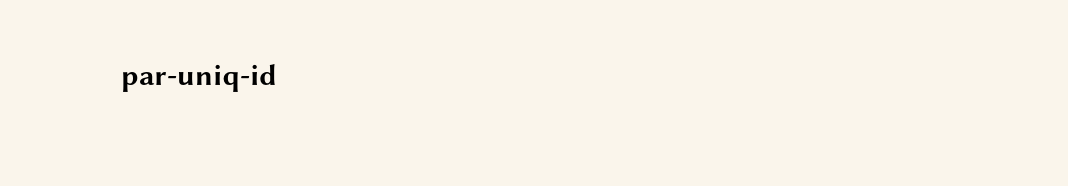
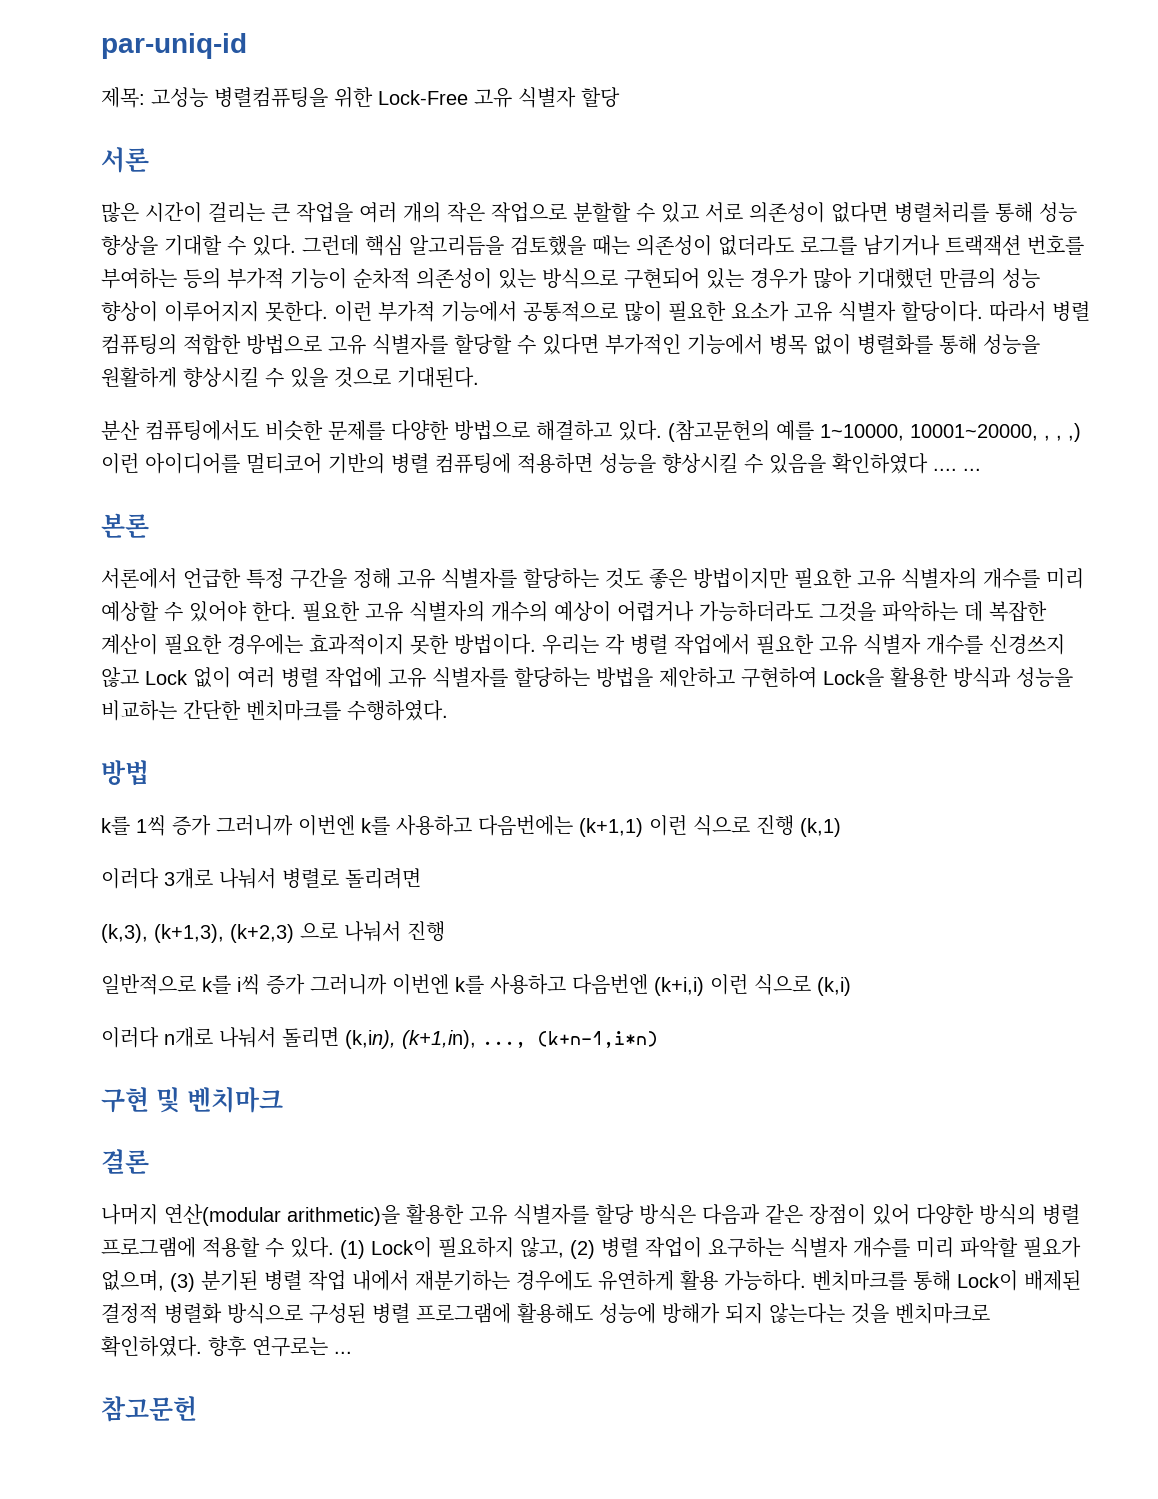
+ 제목: 고성능 병렬컴퓨팅을 위한 Lock-Free 고유 식별자 할당
+ 서론
+ 많은 시간이 걸리는 큰 작업을 여러 개의 작은 작업으로 분할할 수 있고 서로 의존성이 없다면 병렬처리를 통해 성능 향상을 기대할 수 있다. 그런데 핵심 알고리듬을 검토했을 때는 의존성이 없더라도 로그를 남기거나 트랙잭션 번호를 부여하는 등의 부가적 기능이 순차적 의존성이 있는 방식으로 구현되어 있는 경우가 많아 기대했던 만큼의 성능 향상이 이루어지지 못한다. 이런 부가적 기능에서 공통적으로 많이 필요한 요소가 고유 식별자 할당이다. 따라서 병렬 컴퓨팅의 적합한 방법으로 고유 식별자를 할당할 수 있다면 부가적인 기능에서 병목 없이 병렬화를 통해 성능을 원활하게 향상시킬 수 있을 것으로 기대된다.
+ 분산 컴퓨팅에서도 비슷한 문제를 다양한 방법으로 해결하고 있다. (참고문헌의 예를 1~10000, 10001~20000, , , ,) 이런 아이디어를 멀티코어 기반의 병렬 컴퓨팅에 적용하면 성능을 향상시킬 수 있음을 확인하였다 .... ...
+ 본론
+ 서론에서 언급한 특정 구간을 정해 고유 식별자를 할당하는 것도 좋은 방법이지만 필요한 고유 식별자의 개수를 미리 예상할 수 있어야 한다. 필요한 고유 식별자의 개수의 예상이 어렵거나 가능하더라도 그것을 파악하는 데 복잡한 계산이 필요한 경우에는 효과적이지 못한 방법이다. 우리는 각 병렬 작업에서 필요한 고유 식별자 개수를 신경쓰지 않고 Lock 없이 여러 병렬 작업에 고유 식별자를 할당하는 방법을 제안하고 구현하여 Lock을 활용한 방식과 성능을 비교하는 간단한 벤치마크를 수행하였다.
+ 방법
+ k를 1씩 증가 그러니까 이번엔 k를 사용하고 다음번에는 (k+1,1) 이런 식으로 진행 (k,1)
+ 이러다 3개로 나눠서 병렬로 돌리려면
+ (k,3), (k+1,3), (k+2,3) 으로 나눠서 진행
+ 일반적으로 k를 i씩 증가 그러니까 이번엔 k를 사용하고 다음번엔 (k+i,i) 이런 식으로 (k,i)
+ 이러다 n개로 나눠서 돌리면 (k,in), (k+1,in), ..., (k+n-1,i*n)
+ 구현 및 벤치마크
+ 결론
+ 나머지 연산(modular arithmetic)을 활용한 고유 식별자를 할당 방식은 다음과 같은 장점이 있어 다양한 방식의 병렬 프로그램에 적용할 수 있다. (1) Lock이 필요하지 않고, (2) 병렬 작업이 요구하는 식별자 개수를 미리 파악할 필요가 없으며, (3) 분기된 병렬 작업 내에서 재분기하는 경우에도 유연하게 활용 가능하다. 벤치마크를 통해 Lock이 배제된 결정적 병렬화 방식으로 구성된 병렬 프로그램에 활용해도 성능에 방해가 되지 않는다는 것을 벤치마크로 확인하였다. 향후 연구로는 ...
+ 참고문헌

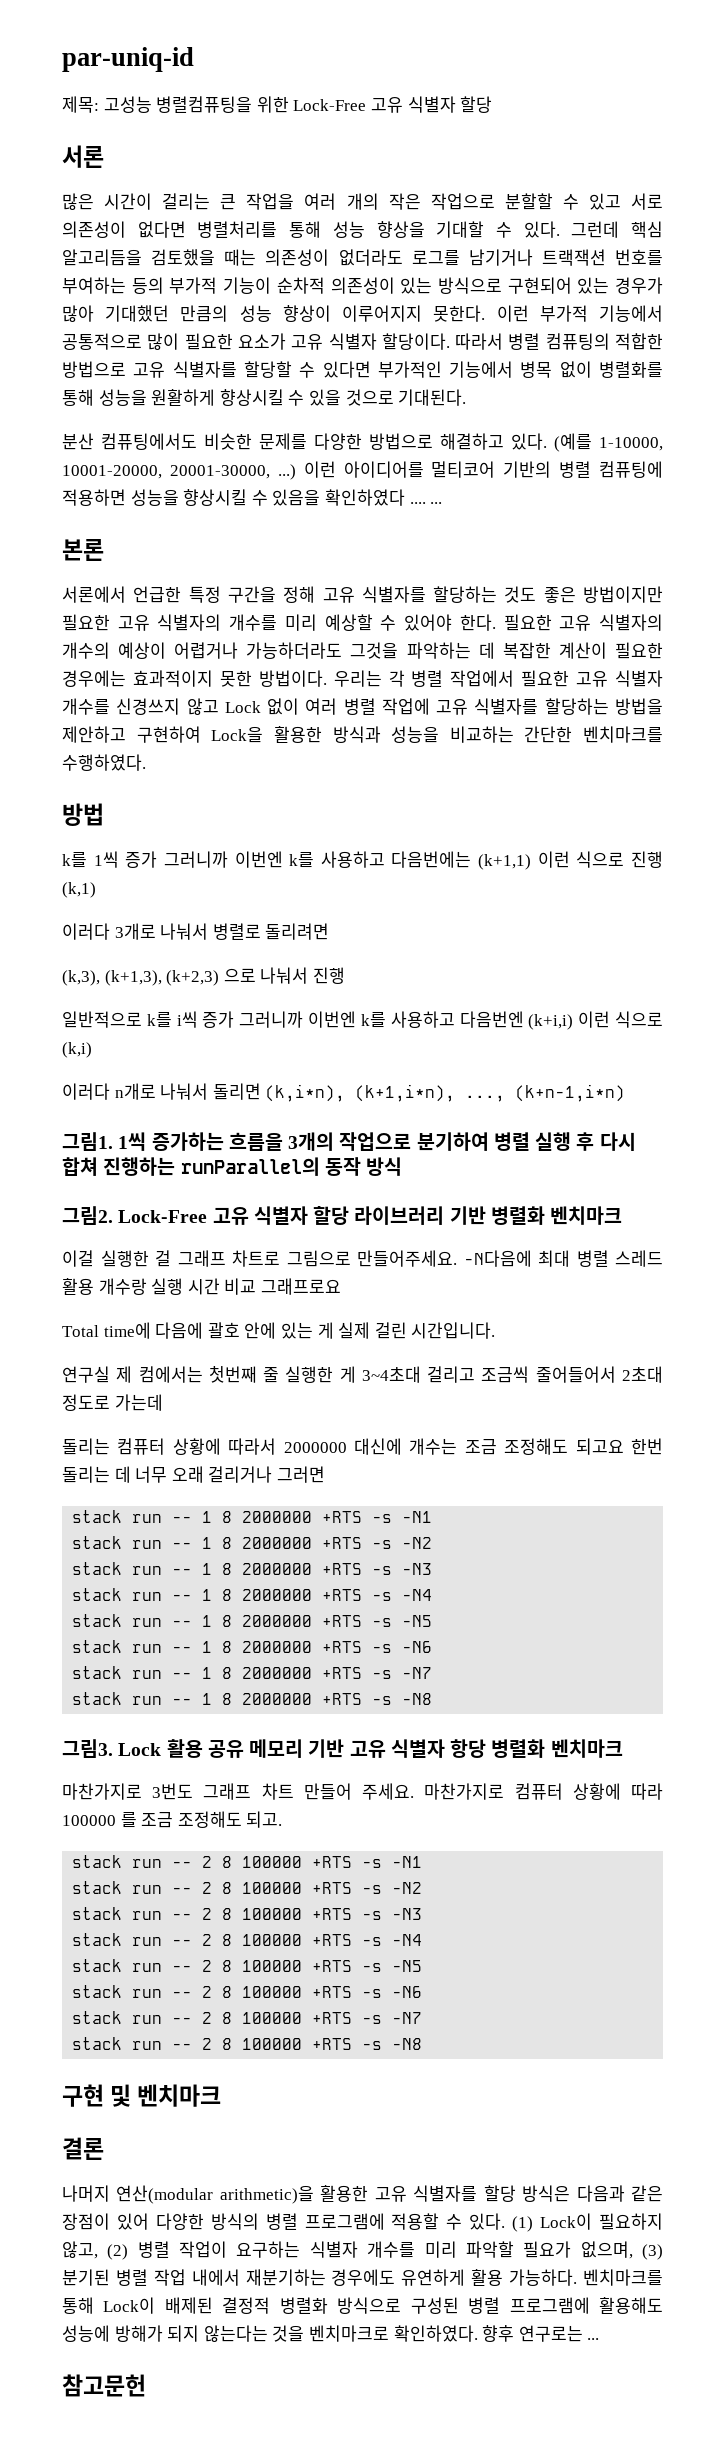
- (참고문헌의 예를 1~10000, 10001~20000, , , ,) 이런 아이디어를 멀티코어 기반의 병렬 컴퓨팅에 적용하면 성능을 향상시킬 수 있음을 확인하였다 .... ...
+ (예를 1-10000, 10001-20000, 20001-30000, ...) 이런 아이디어를 멀티코어 기반의 병렬 컴퓨팅에 적용하면 성능을 향상시킬 수 있음을 확인하였다 .... ...
- 이러다 n개로 나눠서 돌리면 (k,in), (k+1,in), ..., (k+n-1,i*n)
+ 이러다 n개로 나눠서 돌리면 (k,i*n), (k+1,i*n), ..., (k+n-1,i*n)
+ 그림1. 1씩 증가하는 흐름을 3개의 작업으로 분기하여 병렬 실행 후 다시 합쳐 진행하는 runParallel의 동작 방식
+ 그림2. Lock-Free 고유 식별자 할당 라이브러리 기반 병렬화 벤치마크
+ 이걸 실행한 걸 그래프 차트로 그림으로 만들어주세요. -N다음에 최대 병렬 스레드 활용 개수랑 실행 시간 비교 그래프로요
+ Total time에 다음에 괄호 안에 있는 게 실제 걸린 시간입니다.
+ 연구실 제 컴에서는 첫번째 줄 실행한 게 3~4초대 걸리고 조금씩 줄어들어서 2초대 정도로 가는데
+ 돌리는 컴퓨터 상황에 따라서 2000000 대신에 개수는 조금 조정해도 되고요 한번 돌리는 데 너무 오래 걸리거나 그러면
+ stack run -- 1 8 2000000 +RTS -s -N1
+ stack run -- 1 8 2000000 +RTS -s -N2
+ stack run -- 1 8 2000000 +RTS -s -N3
+ stack run -- 1 8 2000000 +RTS -s -N4
+ stack run -- 1 8 2000000 +RTS -s -N5
+ stack run -- 1 8 2000000 +RTS -s -N6
+ stack run -- 1 8 2000000 +RTS -s -N7
+ stack run -- 1 8 2000000 +RTS -s -N8
+ 그림3. Lock 활용 공유 메모리 기반 고유 식별자 항당 병렬화 벤치마크
+ 마찬가지로 3번도 그래프 차트 만들어 주세요. 마찬가지로 컴퓨터 상황에 따라 100000 를 조금 조정해도 되고.
+ stack run -- 2 8 100000 +RTS -s -N1
+ stack run -- 2 8 100000 +RTS -s -N2
+ stack run -- 2 8 100000 +RTS -s -N3
+ stack run -- 2 8 100000 +RTS -s -N4
+ stack run -- 2 8 100000 +RTS -s -N5
+ stack run -- 2 8 100000 +RTS -s -N6
+ stack run -- 2 8 100000 +RTS -s -N7
+ stack run -- 2 8 100000 +RTS -s -N8

